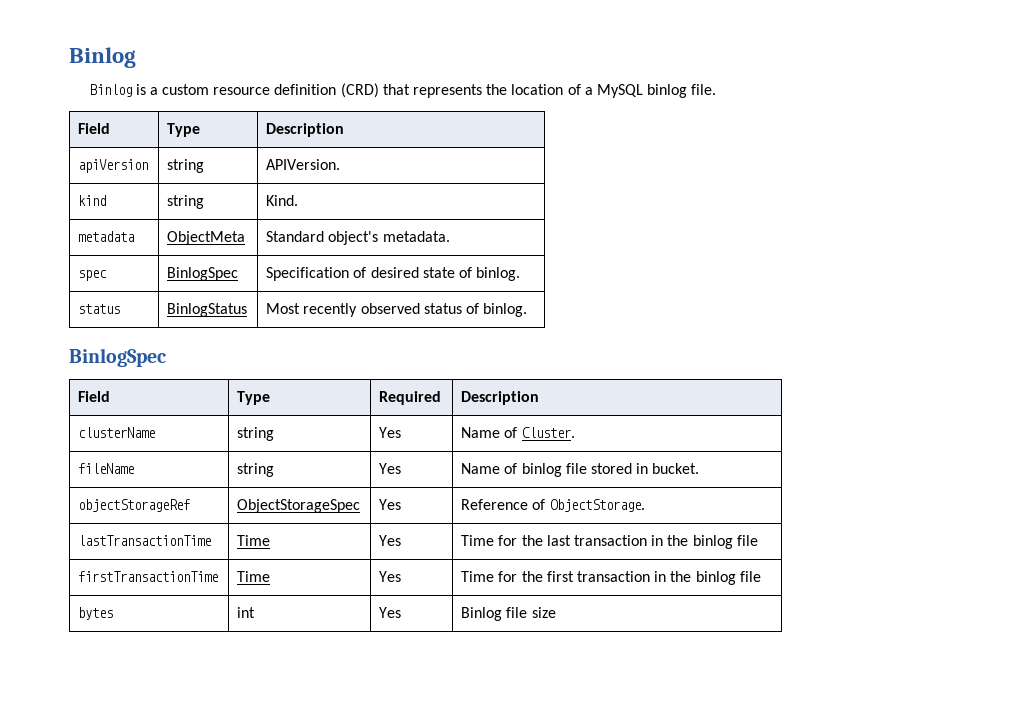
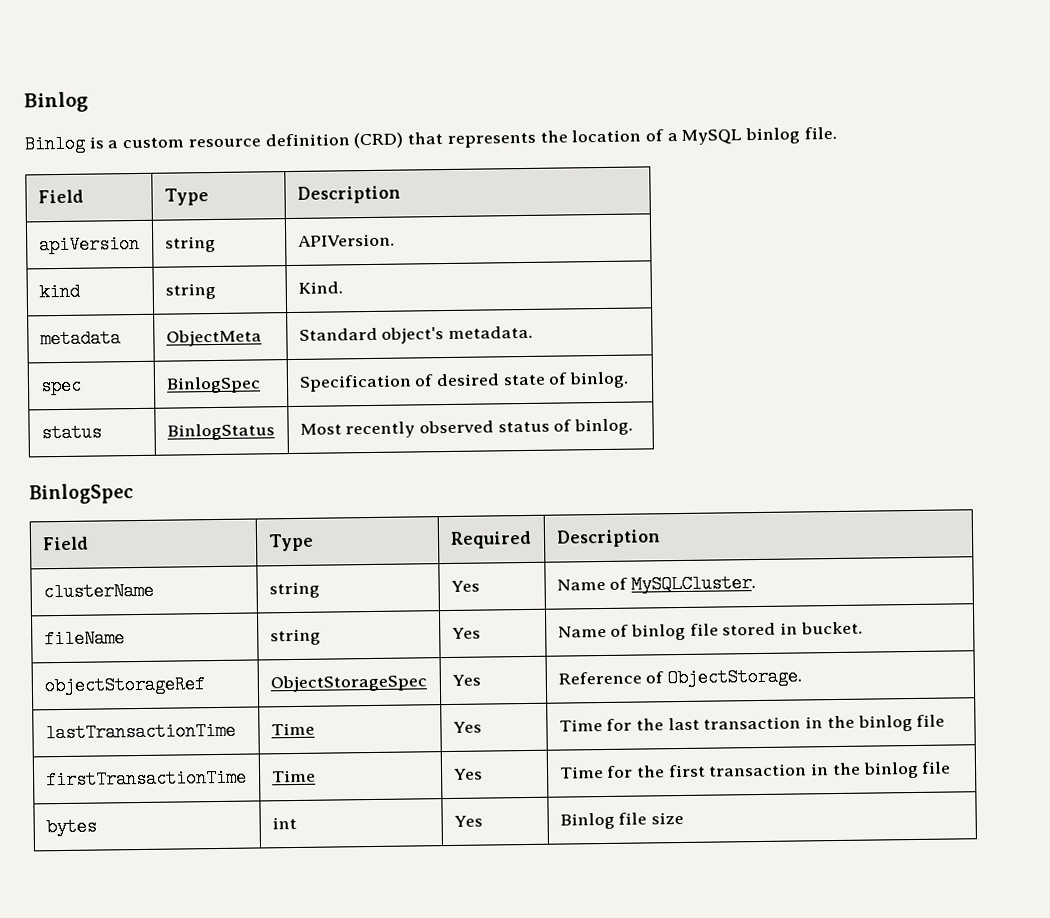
- clusterName | string | Yes | Name of Cluster.
+ clusterName | string | Yes | Name of MySQLCluster.

